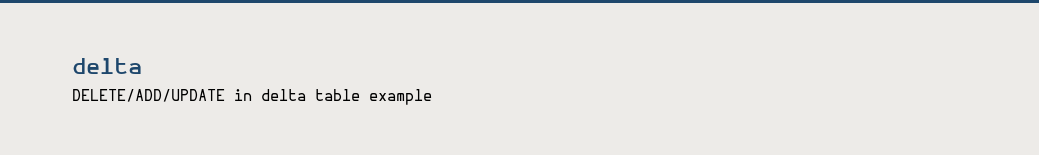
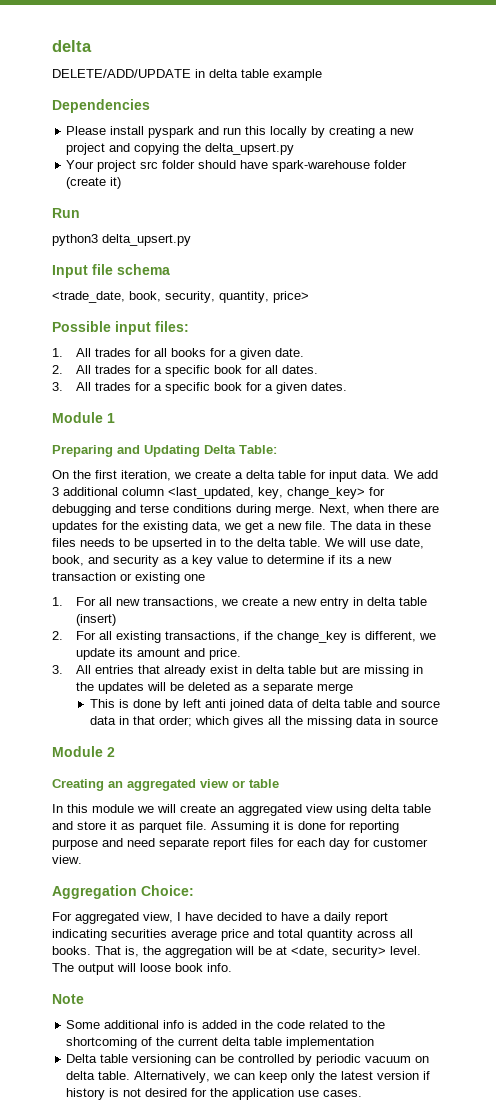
+ Dependencies
+ Please install pyspark and run this locally by creating a new project and copying the delta_upsert.py
+ Your project src folder should have spark-warehouse folder (create it)
+ Run
+ python3 delta_upsert.py
+ Input file schema
+ <trade_date, book, security, quantity, price>
+ Possible input files:
+ 1. All trades for all books for a given date.
+ 2. All trades for a specific book for all dates.
+ 3. All trades for a specific book for a given dates.
+ Module 1
+ Preparing and Updating Delta Table:
+ On the first iteration, we create a delta table for input data. We add 3 additional column <last_updated, key, change_key> for debugging and terse conditions during merge. Next, when there are updates for the existing data, we get a new file. The data in these files needs to be upserted in to the delta table. We will use date, book, and security as a key value to determine if its a new transaction or existing one
+ 1. For all new transactions, we create a new entry in delta table (insert)
+ 2. For all existing transactions, if the change_key is different, we update its amount and price.
+ 3. All entries that already exist in delta table but are missing in the updates will be deleted as a separate merge
+ This is done by left anti joined data of delta table and source data in that order; which gives all the missing data in source
+ Module 2
+ Creating an aggregated view or table
+ In this module we will create an aggregated view using delta table and store it as parquet file. Assuming it is done for reporting purpose and need separate report files for each day for customer view.
+ Aggregation Choice:
+ For aggregated view, I have decided to have a daily report indicating securities average price and total quantity across all books. That is, the aggregation will be at <date, security> level. The output will loose book info.
+ Note
+ Some additional info is added in the code related to the shortcoming of the current delta table implementation
+ Delta table versioning can be controlled by periodic vacuum on delta table. Alternatively, we can keep only the latest version if history is not desired for the application use cases.

